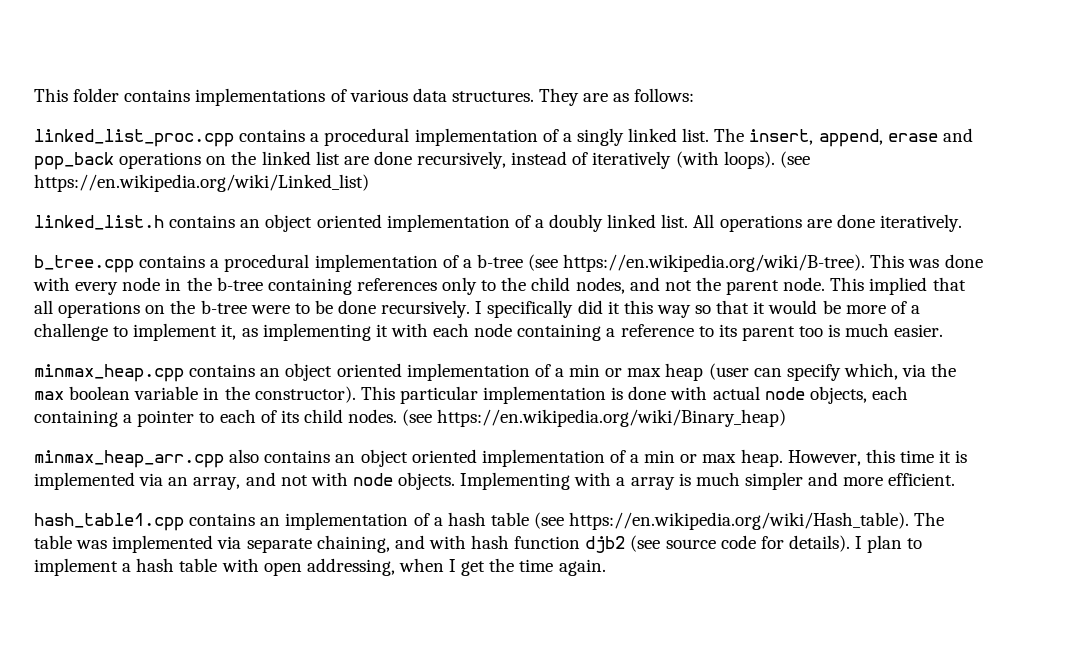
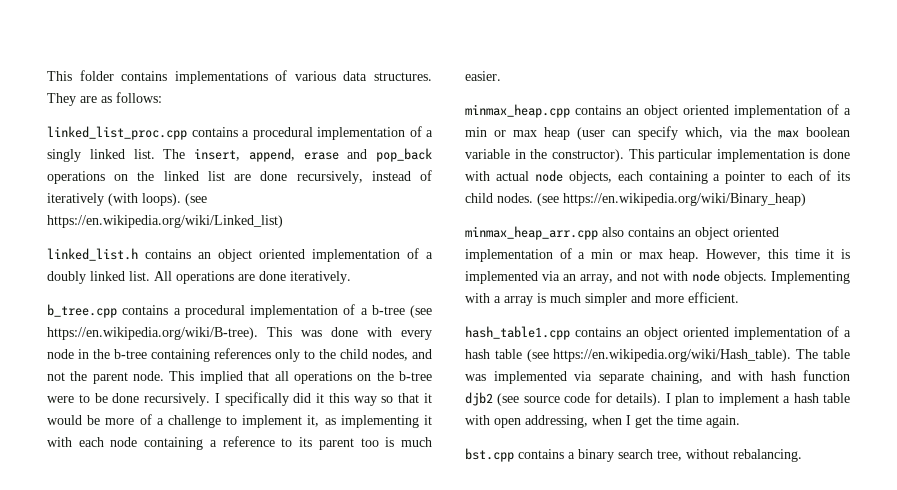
- hash_table1.cpp contains an implementation of a hash table (see https://en.wikipedia.org/wiki/Hash_table). The table was implemented via separate chaining, and with hash function djb2 (see source code for details).
+ hash_table1.cpp contains an object oriented implementation of a hash table (see https://en.wikipedia.org/wiki/Hash_table). The table was implemented via separate chaining, and with hash function djb2 (see source code for details).
+ bst.cpp contains a binary search tree, without rebalancing.

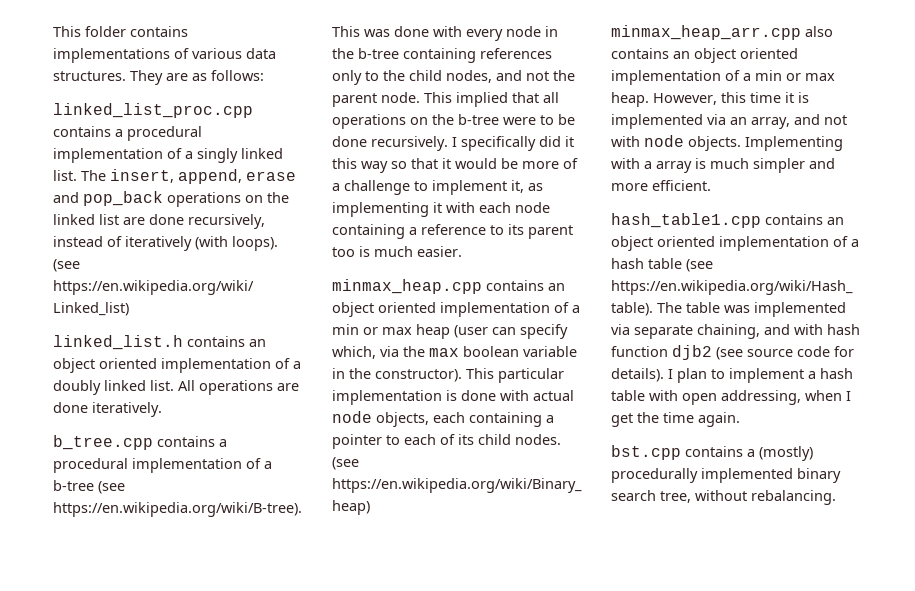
- bst.cpp contains a binary search tree, without rebalancing.
+ bst.cpp contains a (mostly) procedurally implemented binary search tree, without rebalancing.

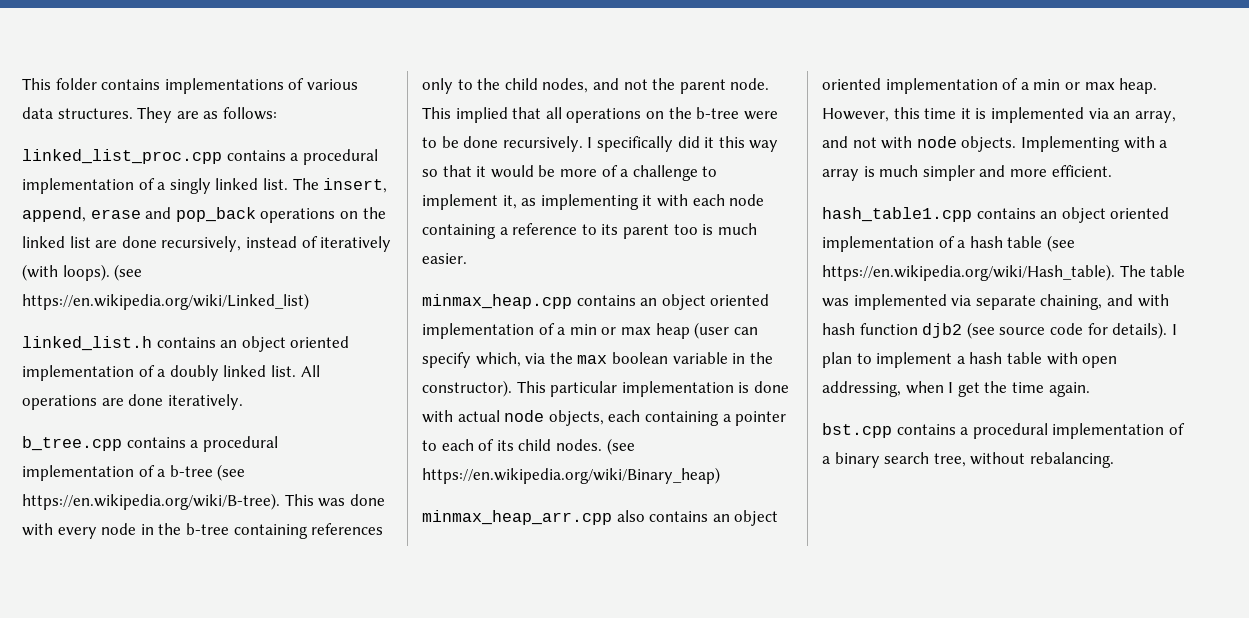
- bst.cpp contains a (mostly) procedurally implemented binary search tree, without rebalancing.
+ bst.cpp contains a procedural implementation of a binary search tree, without rebalancing.

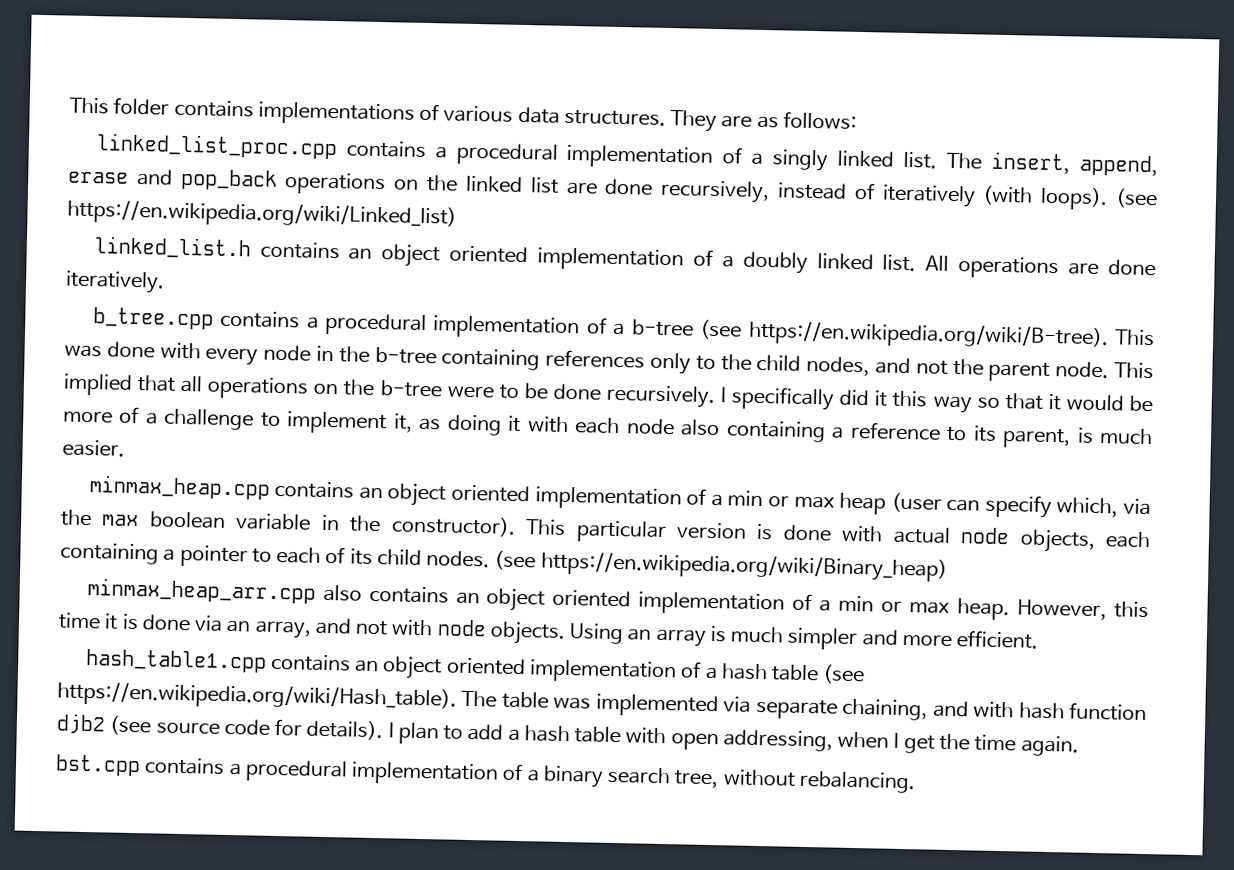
- I specifically did it this way so that it would be more of a challenge to implement it, as implementing it with each node containing a reference to its parent too is much easier.
+ I specifically did it this way so that it would be more of a challenge to implement it, as doing it with each node also containing a reference to its parent, is much easier.
- This particular implementation is done with actual node objects, each containing a pointer to each of its child nodes.
+ This particular version is done with actual node objects, each containing a pointer to each of its child nodes.
- However, this time it is implemented via an array, and not with node objects.
+ However, this time it is done via an array, and not with node objects.
- Implementing with a array is much simpler and more efficient.
+ Using an array is much simpler and more efficient.
- I plan to implement a hash table with open addressing, when I get the time again.
+ I plan to add a hash table with open addressing, when I get the time again.

